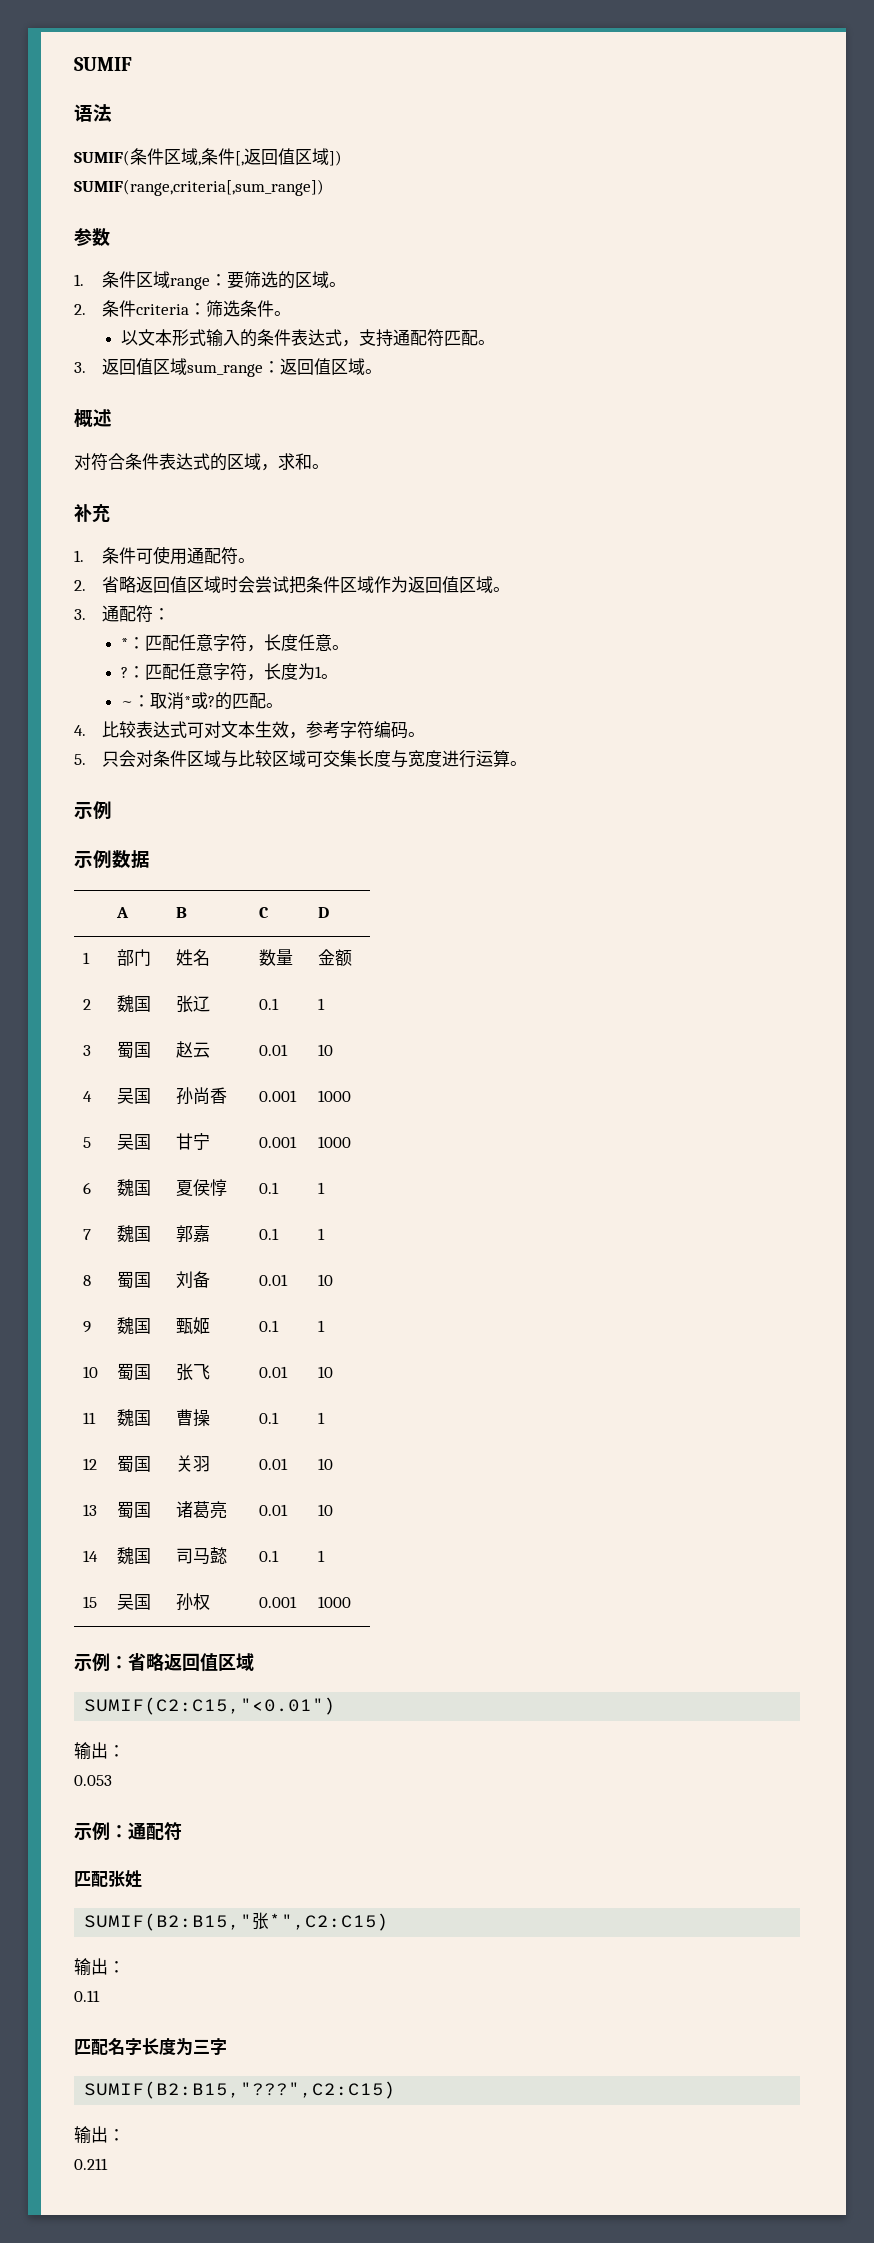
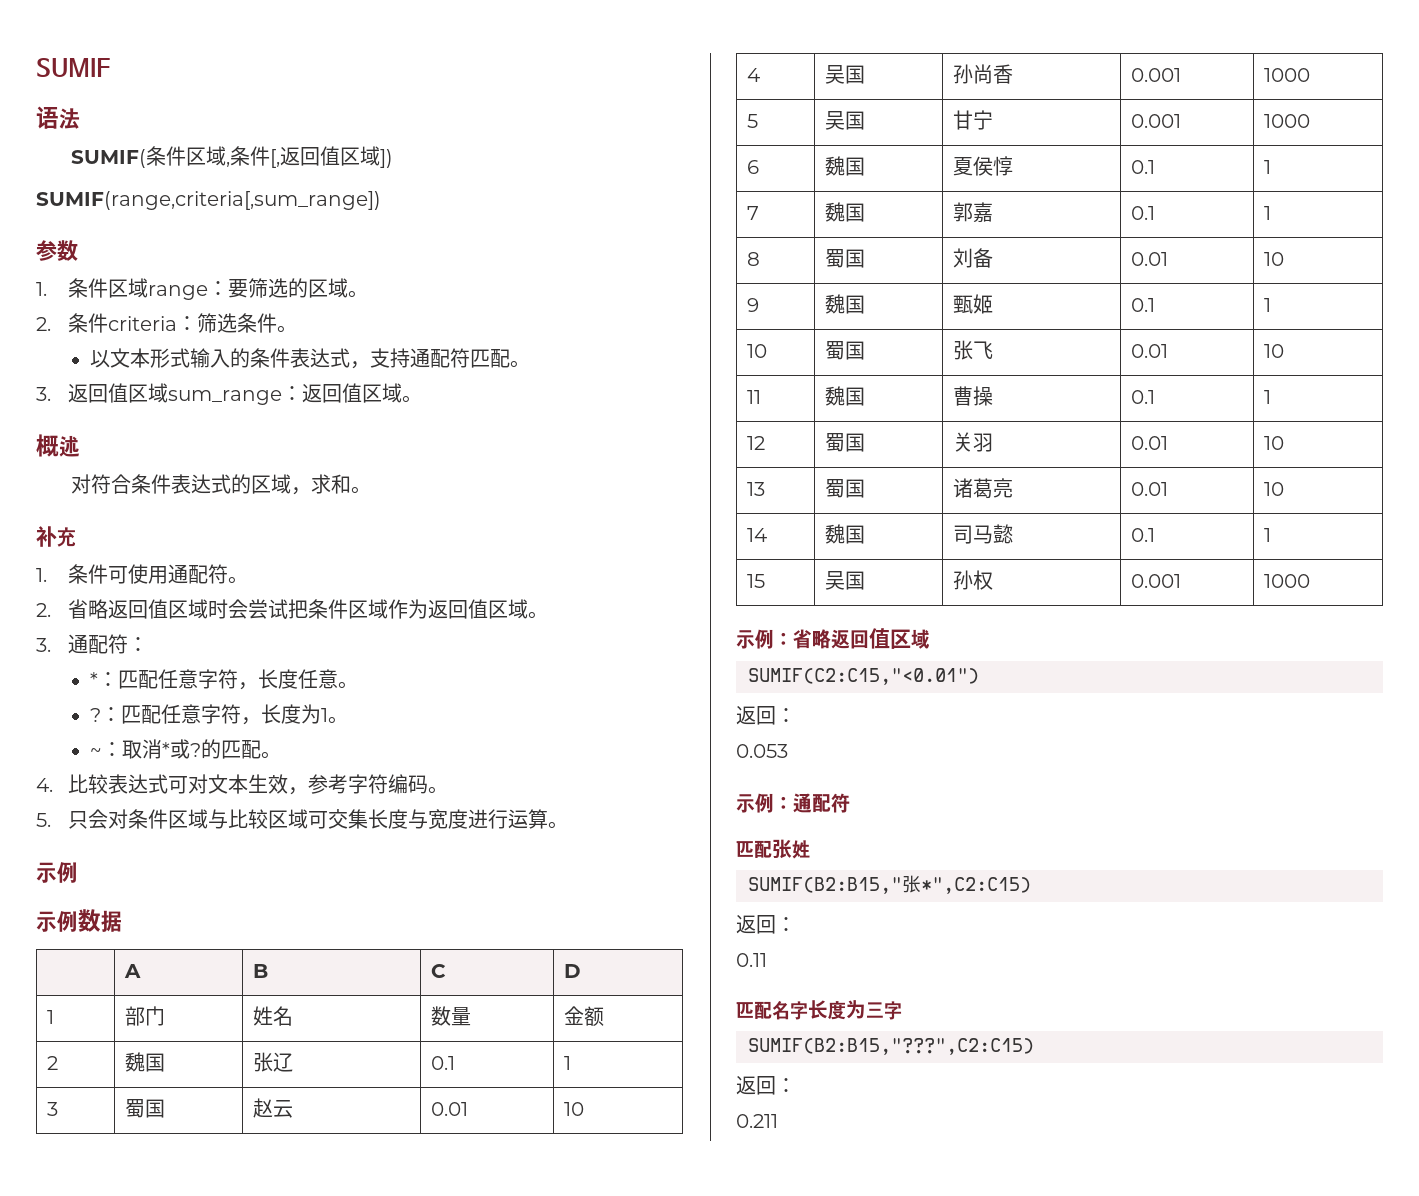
  SUMIF(C2:C15,"<0.01")
- 输出：
+ 返回：
  SUMIF(B2:B15,"张*",C2:C15)
- 输出：
+ 返回：
  SUMIF(B2:B15,"???",C2:C15)
- 输出：
+ 返回：

